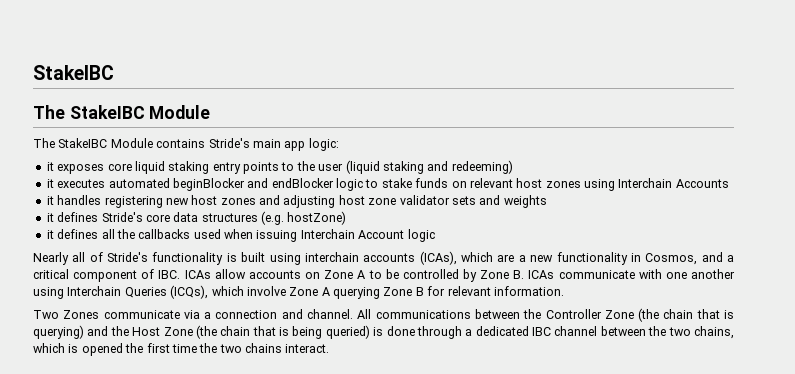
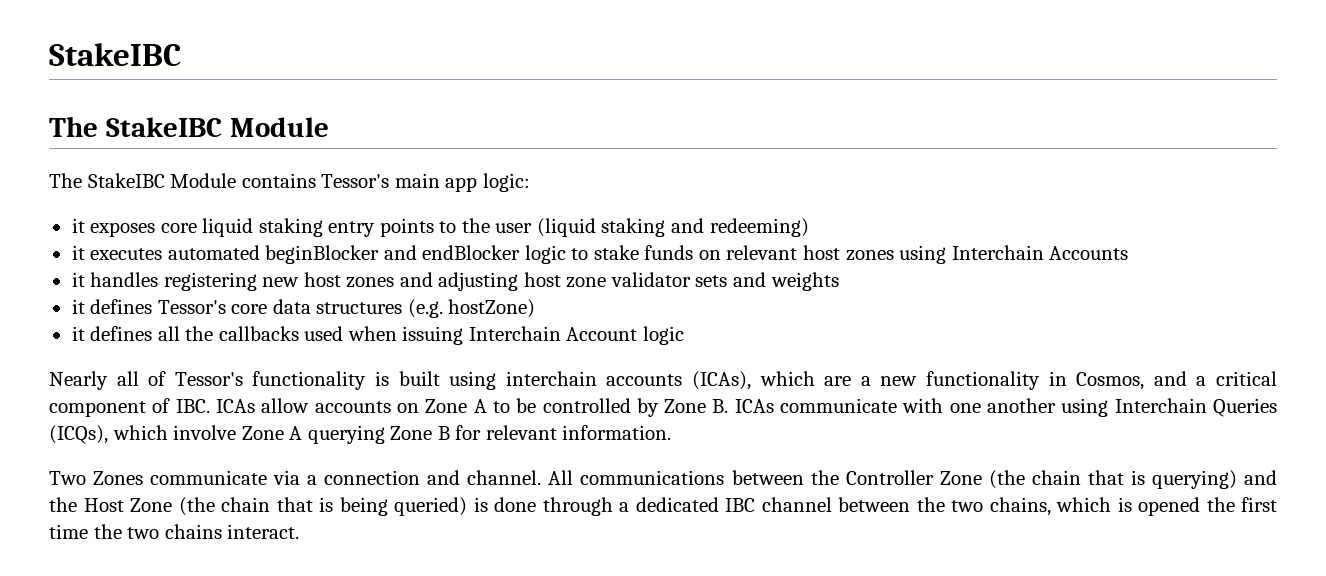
- The StakeIBC Module contains Stride's main app logic:
+ The StakeIBC Module contains Tessor's main app logic:
- it defines Stride's core data structures (e.g. hostZone)
+ it defines Tessor's core data structures (e.g. hostZone)
- Nearly all of Stride's functionality is built using interchain accounts (ICAs), which are a new functionality in Cosmos, and a critical component of IBC. ICAs allow accounts on Zone A to be controlled by Zone B. ICAs communicate with one another using Interchain Queries (ICQs), which involve Zone A querying Zone B for relevant information.
+ Nearly all of Tessor's functionality is built using interchain accounts (ICAs), which are a new functionality in Cosmos, and a critical component of IBC. ICAs allow accounts on Zone A to be controlled by Zone B. ICAs communicate with one another using Interchain Queries (ICQs), which involve Zone A querying Zone B for relevant information.

